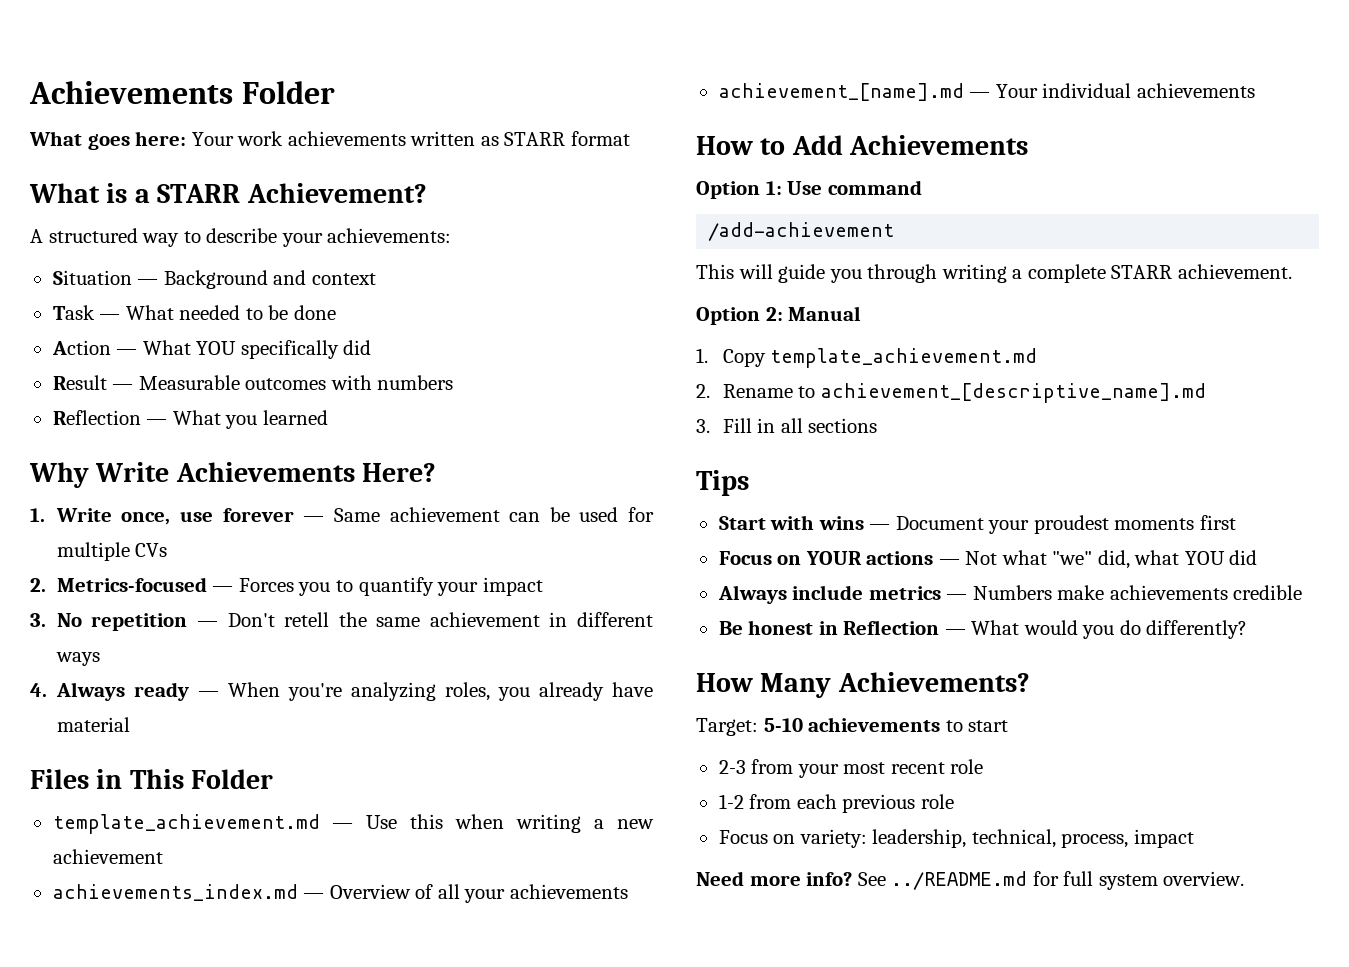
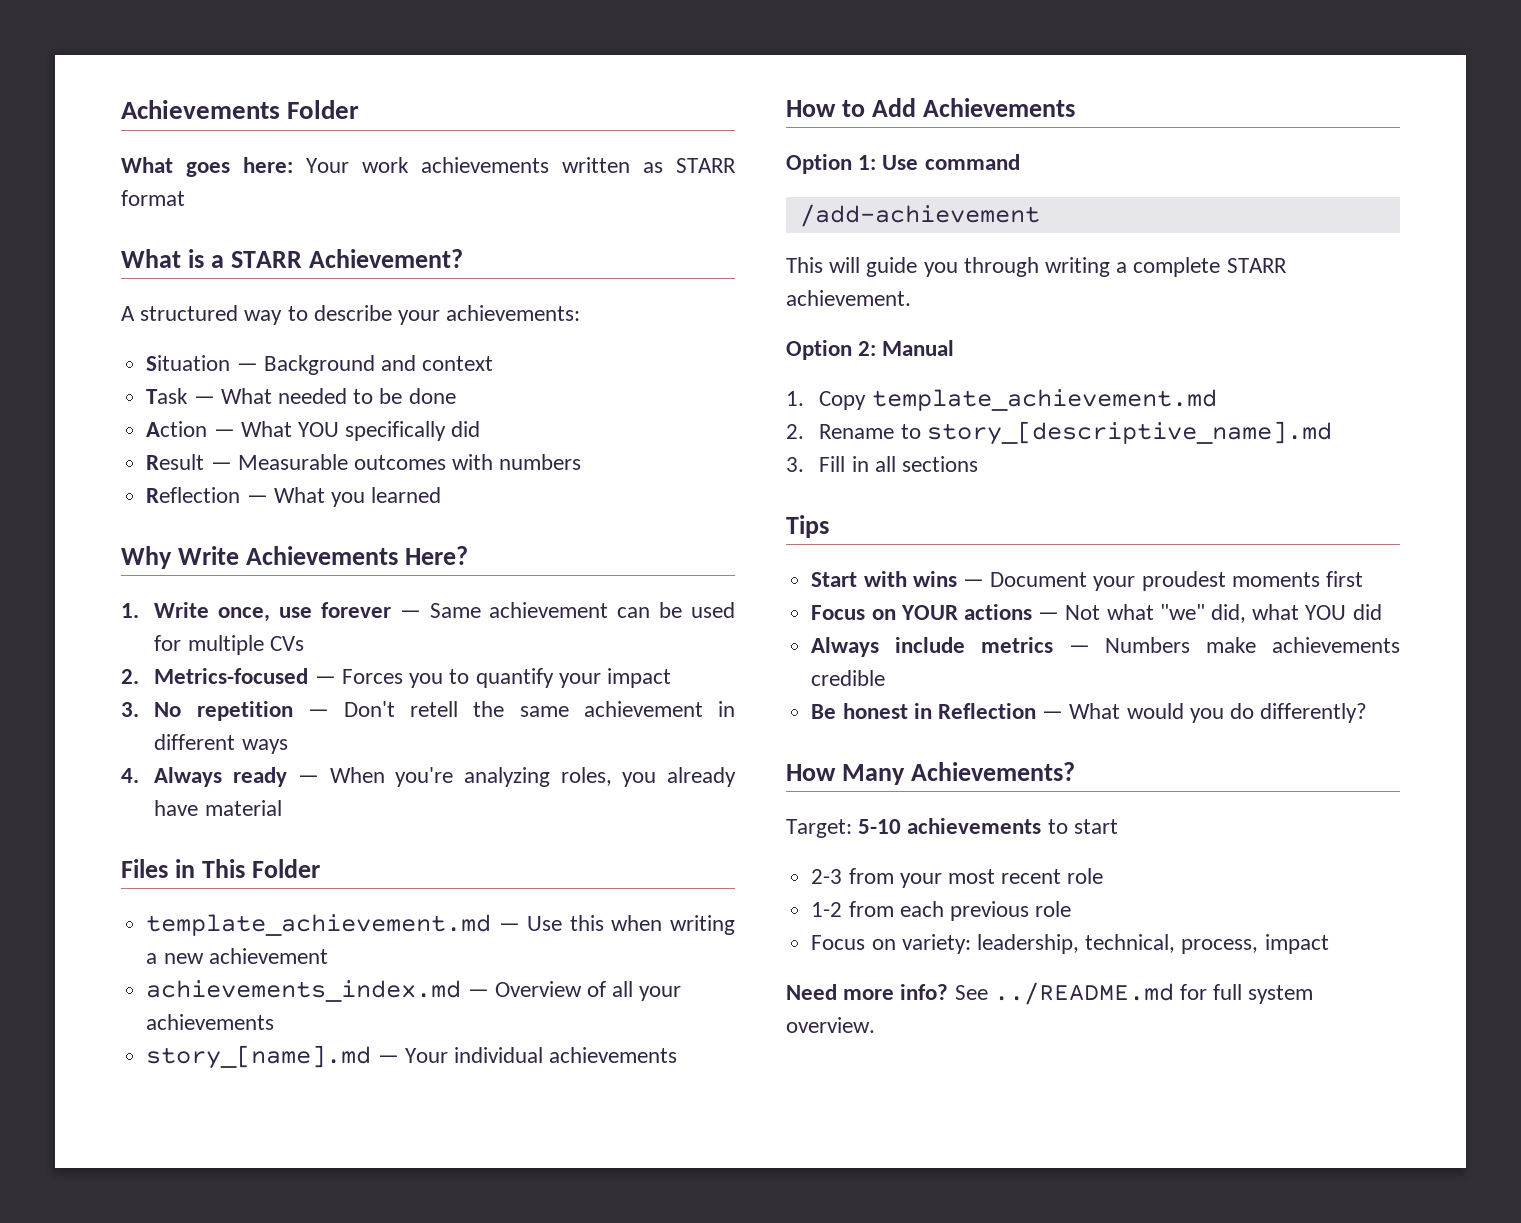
- achievement_[name].md — Your individual achievements
+ story_[name].md — Your individual achievements
- 2. Rename to achievement_[descriptive_name].md
+ 2. Rename to story_[descriptive_name].md

